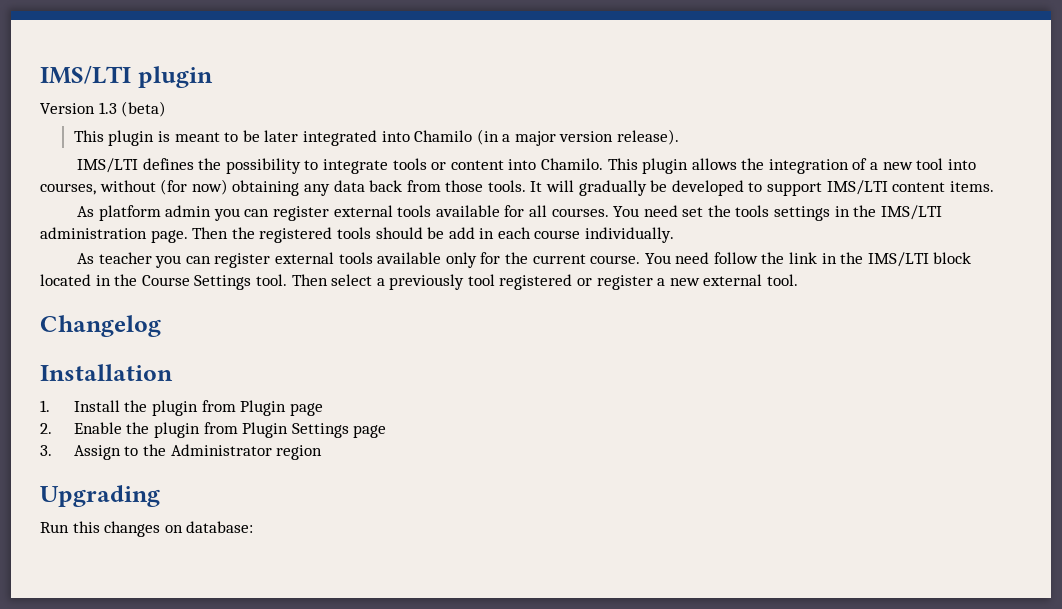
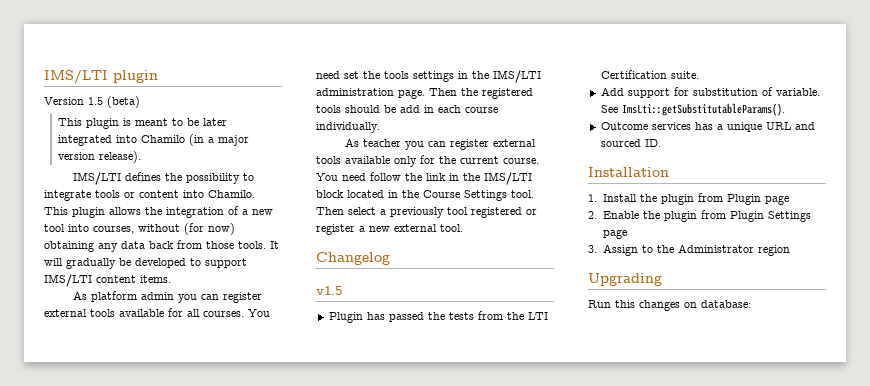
- Version 1.3 (beta)
+ Version 1.5 (beta)
+ v1.5
+ Plugin has passed the tests from the LTI Certification suite.
+ Add support for substitution of variable. See ImsLti::getSubstitutableParams().
+ Outcome services has a unique URL and sourced ID.

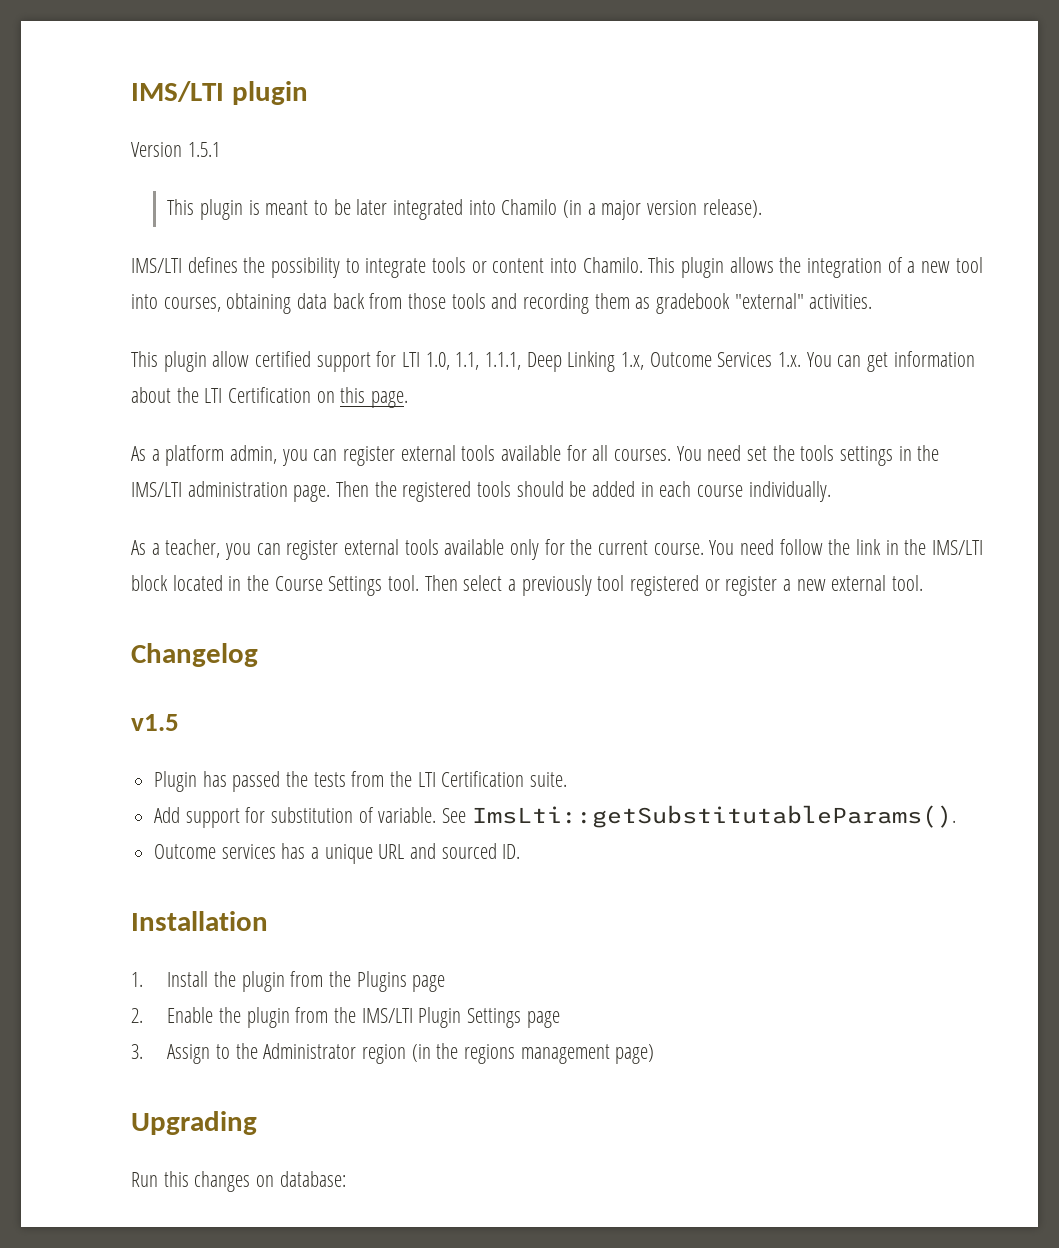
- Version 1.5 (beta)
+ Version 1.5.1
- This plugin allows the integration of a new tool into courses, without (for now) obtaining any data back from those tools. It will gradually be developed to support IMS/LTI content items.
- As platform admin you can register external tools available for all courses.
+ This plugin allows the integration of a new tool into courses, obtaining data back from those tools and recording them as gradebook "external" activities.
+ This plugin allow certified support for LTI 1.0, 1.1, 1.1.1, Deep Linking 1.x, Outcome Services 1.x. You can get information about the LTI Certification on this page.
+ As a platform admin, you can register external tools available for all courses.
- Then the registered tools should be add in each course individually.
+ Then the registered tools should be added in each course individually.
- As teacher you can register external tools available only for the current course.
+ As a teacher, you can register external tools available only for the current course.
- 1. Install the plugin from Plugin page
+ 1. Install the plugin from the Plugins page
- 2. Enable the plugin from Plugin Settings page
+ 2. Enable the plugin from the IMS/LTI Plugin Settings page
- 3. Assign to the Administrator region
+ 3. Assign to the Administrator region (in the regions management page)

